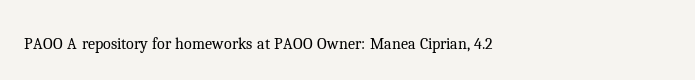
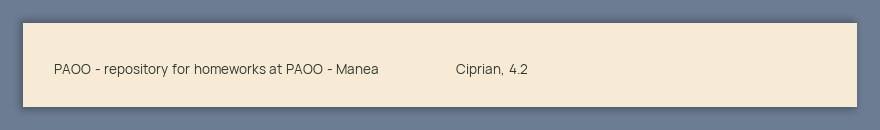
- PAOO A repository for homeworks at PAOO Owner: Manea Ciprian, 4.2
+ PAOO - repository for homeworks at PAOO - Manea Ciprian, 4.2

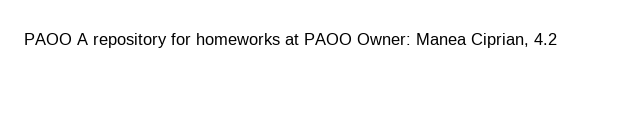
- PAOO - repository for homeworks at PAOO - Manea Ciprian, 4.2
+ PAOO A repository for homeworks at PAOO Owner: Manea Ciprian, 4.2

